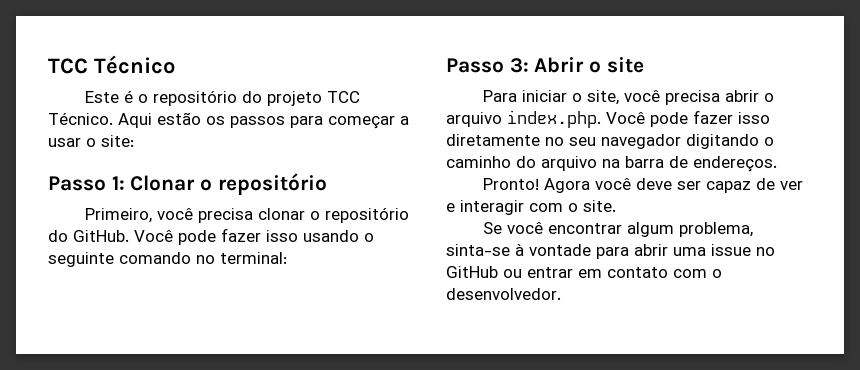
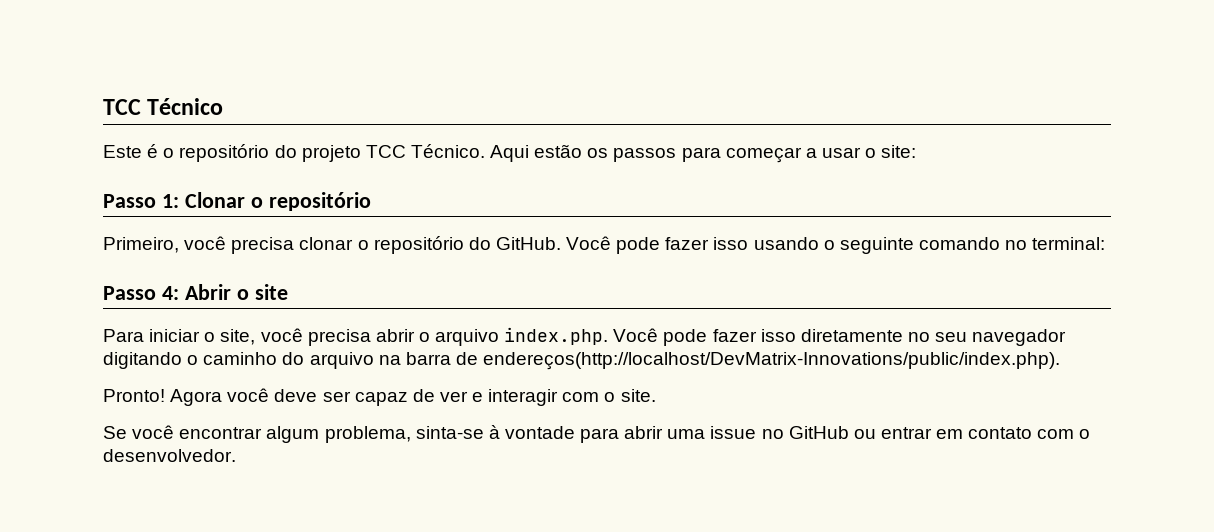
- Passo 3: Abrir o site
+ Passo 4: Abrir o site
- Para iniciar o site, você precisa abrir o arquivo index.php. Você pode fazer isso diretamente no seu navegador digitando o caminho do arquivo na barra de endereços.
+ Para iniciar o site, você precisa abrir o arquivo index.php. Você pode fazer isso diretamente no seu navegador digitando o caminho do arquivo na barra de endereços(http://localhost/DevMatrix-Innovations/public/index.php).

